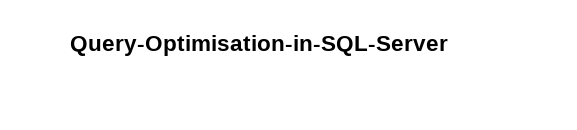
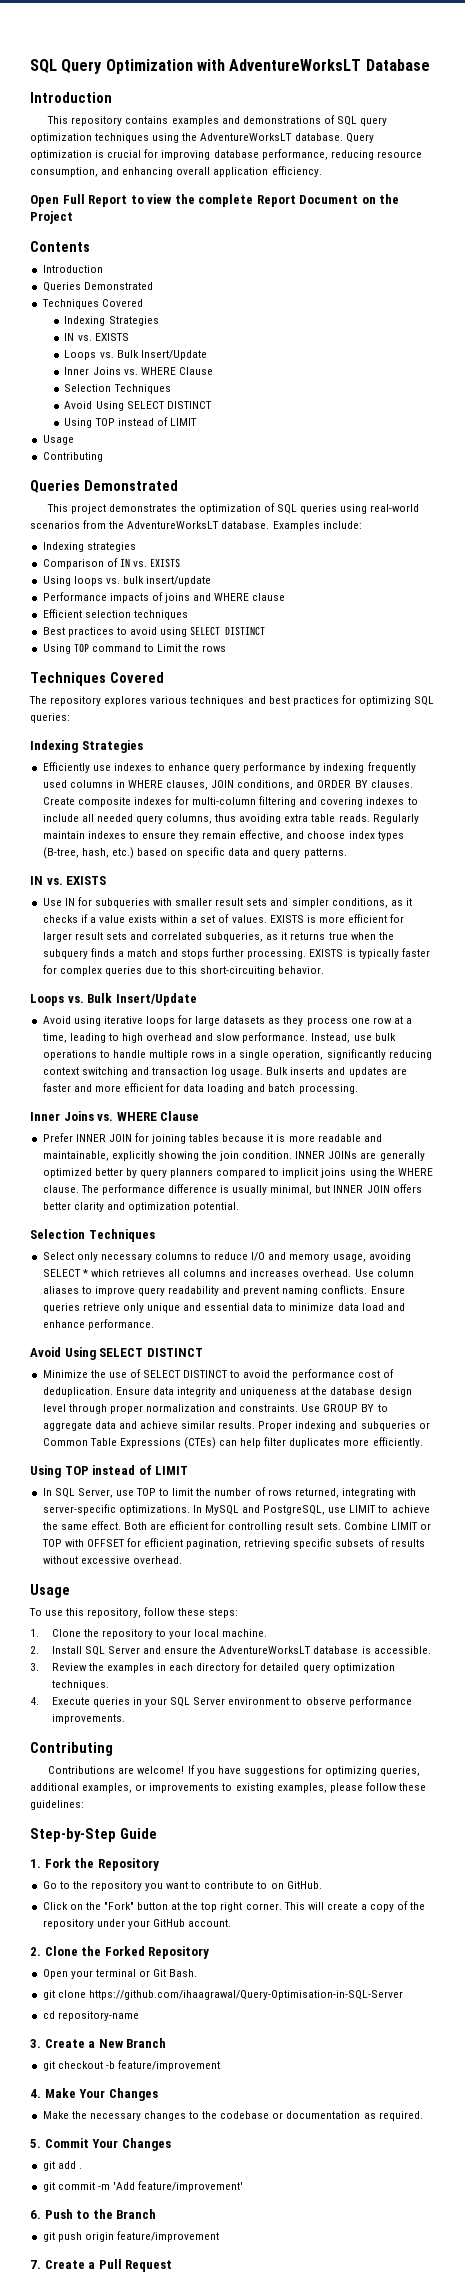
- Query-Optimisation-in-SQL-Server
+ SQL Query Optimization with AdventureWorksLT Database
+ Introduction
+ This repository contains examples and demonstrations of SQL query optimization techniques using the AdventureWorksLT database. Query optimization is crucial for improving database performance, reducing resource consumption, and enhancing overall application efficiency.
+ Open Full Report to view the complete Report Document on the Project
+ Contents
+ Introduction
+ Queries Demonstrated
+ Techniques Covered
+ Indexing Strategies
+ IN vs. EXISTS
+ Loops vs. Bulk Insert/Update
+ Inner Joins vs. WHERE Clause
+ Selection Techniques
+ Avoid Using SELECT DISTINCT
+ Using TOP instead of LIMIT
+ Usage
+ Contributing
+ Queries Demonstrated
+ This project demonstrates the optimization of SQL queries using real-world scenarios from the AdventureWorksLT database. Examples include:
+ Indexing strategies
+ Comparison of IN vs. EXISTS
+ Using loops vs. bulk insert/update
+ Performance impacts of joins and WHERE clause
+ Efficient selection techniques
+ Best practices to avoid using SELECT DISTINCT
+ Using TOP command to Limit the rows
+ Techniques Covered
+ The repository explores various techniques and best practices for optimizing SQL queries:
+ Indexing Strategies
+ Efficiently use indexes to enhance query performance by indexing frequently used columns in WHERE clauses, JOIN conditions, and ORDER BY clauses. Create composite indexes for multi-column filtering and covering indexes to include all needed query columns, thus avoiding extra table reads. Regularly maintain indexes to ensure they remain effective, and choose index types (B-tree, hash, etc.) based on specific data and query patterns.
+ IN vs. EXISTS
+ Use IN for subqueries with smaller result sets and simpler conditions, as it checks if a value exists within a set of values. EXISTS is more efficient for larger result sets and correlated subqueries, as it returns true when the subquery finds a match and stops further processing. EXISTS is typically faster for complex queries due to this short-circuiting behavior.
+ Loops vs. Bulk Insert/Update
+ Avoid using iterative loops for large datasets as they process one row at a time, leading to high overhead and slow performance. Instead, use bulk operations to handle multiple rows in a single operation, significantly reducing context switching and transaction log usage. Bulk inserts and updates are faster and more efficient for data loading and batch processing.
+ Inner Joins vs. WHERE Clause
+ Prefer INNER JOIN for joining tables because it is more readable and maintainable, explicitly showing the join condition. INNER JOINs are generally optimized better by query planners compared to implicit joins using the WHERE clause. The performance difference is usually minimal, but INNER JOIN offers better clarity and optimization potential.
+ Selection Techniques
+ Select only necessary columns to reduce I/O and memory usage, avoiding SELECT * which retrieves all columns and increases overhead. Use column aliases to improve query readability and prevent naming conflicts. Ensure queries retrieve only unique and essential data to minimize data load and enhance performance.
+ Avoid Using SELECT DISTINCT
+ Minimize the use of SELECT DISTINCT to avoid the performance cost of deduplication. Ensure data integrity and uniqueness at the database design level through proper normalization and constraints. Use GROUP BY to aggregate data and achieve similar results. Proper indexing and subqueries or Common Table Expressions (CTEs) can help filter duplicates more efficiently.
+ Using TOP instead of LIMIT
+ In SQL Server, use TOP to limit the number of rows returned, integrating with server-specific optimizations. In MySQL and PostgreSQL, use LIMIT to achieve the same effect. Both are efficient for controlling result sets. Combine LIMIT or TOP with OFFSET for efficient pagination, retrieving specific subsets of results without excessive overhead.
+ Usage
+ To use this repository, follow these steps:
+ 1. Clone the repository to your local machine.
+ 2. Install SQL Server and ensure the AdventureWorksLT database is accessible.
+ 3. Review the examples in each directory for detailed query optimization techniques.
+ 4. Execute queries in your SQL Server environment to observe performance improvements.
+ Contributing
+ Contributions are welcome! If you have suggestions for optimizing queries, additional examples, or improvements to existing examples, please follow these guidelines:
+ Step-by-Step Guide
+ 1. Fork the Repository
+ Go to the repository you want to contribute to on GitHub.
+ Click on the "Fork" button at the top right corner. This will create a copy of the repository under your GitHub account.
+ 2. Clone the Forked Repository
+ Open your terminal or Git Bash.
+ git clone https://github.com/ihaagrawal/Query-Optimisation-in-SQL-Server
+ cd repository-name
+ 3. Create a New Branch
+ git checkout -b feature/improvement
+ 4. Make Your Changes
+ Make the necessary changes to the codebase or documentation as required.
+ 5. Commit Your Changes
+ git add .
+ git commit -m 'Add feature/improvement'
+ 6. Push to the Branch
+ git push origin feature/improvement
+ 7. Create a Pull Request

